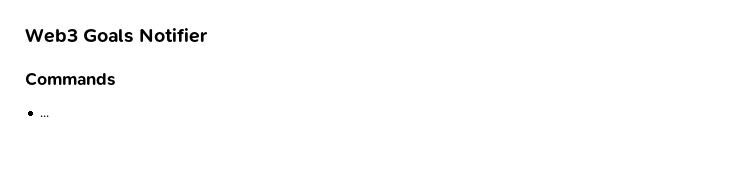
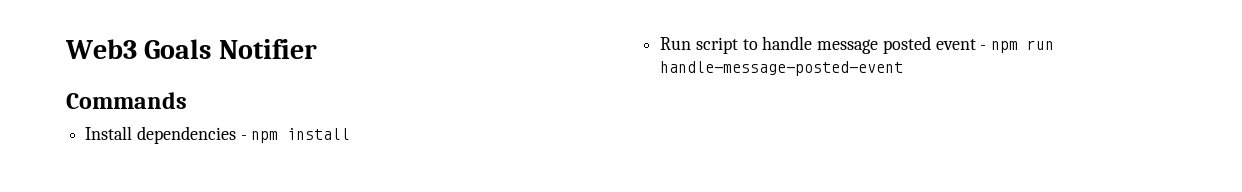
- ...
+ Install dependencies - npm install
+ Run script to handle message posted event - npm run handle-message-posted-event

